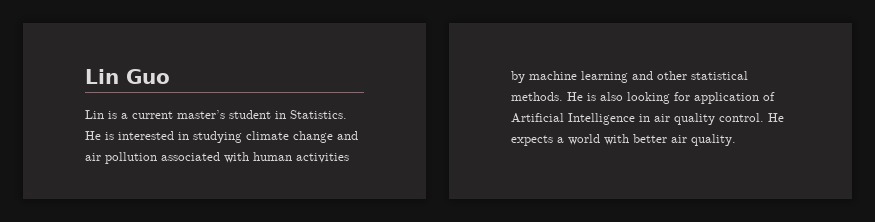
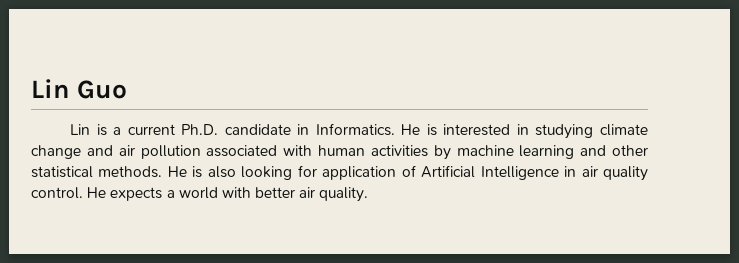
- Lin is a current master’s student in Statistics.
+ Lin is a current Ph.D. candidate in Informatics.

